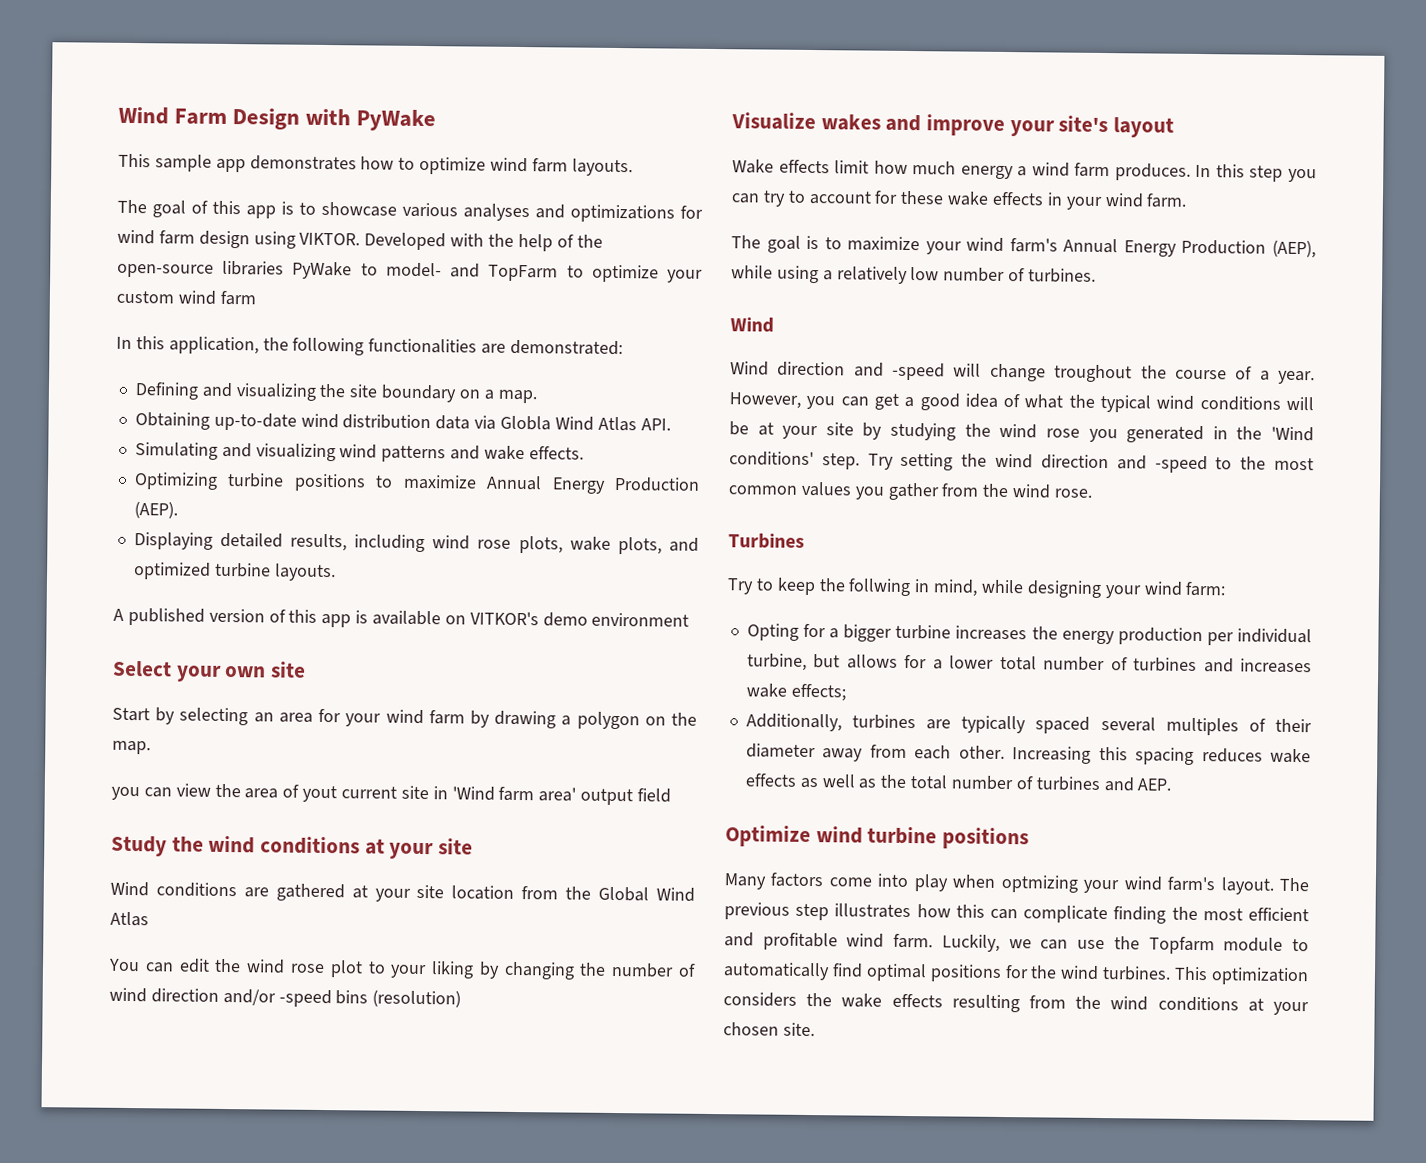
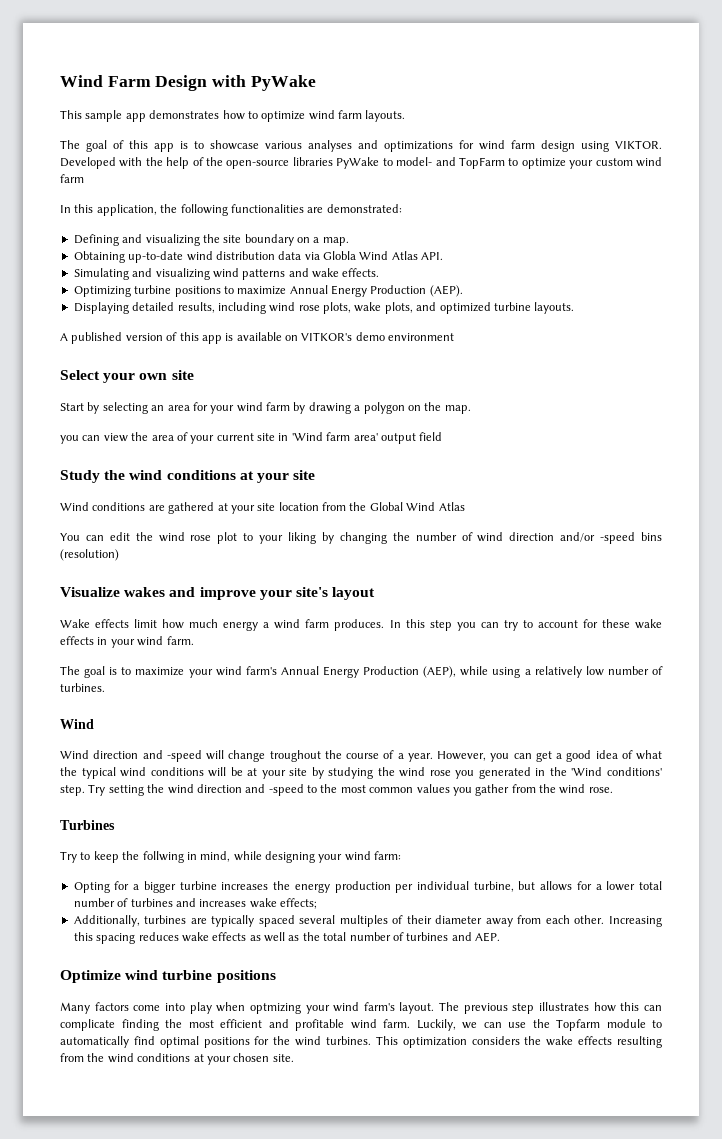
- you can view the area of yout current site in 'Wind farm area' output field
+ you can view the area of your current site in 'Wind farm area' output field

